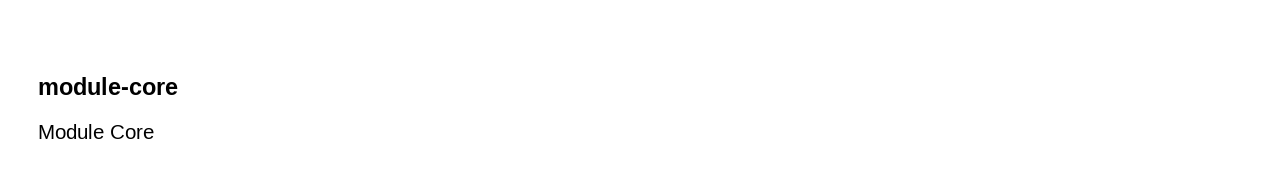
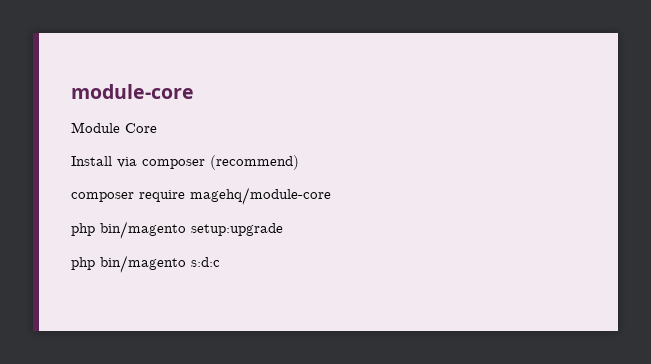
+ Install via composer (recommend)
+ composer require magehq/module-core
+ php bin/magento setup:upgrade
+ php bin/magento s:d:c

